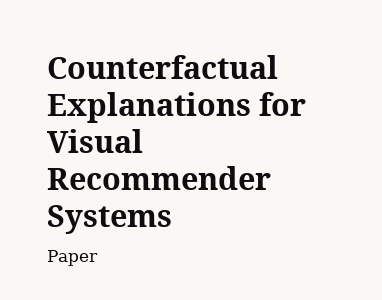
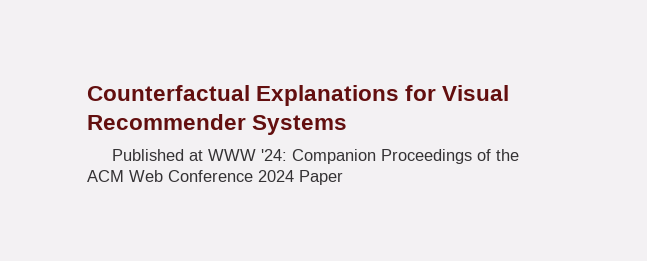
- Paper
+ Published at WWW '24: Companion Proceedings of the ACM Web Conference 2024 Paper

